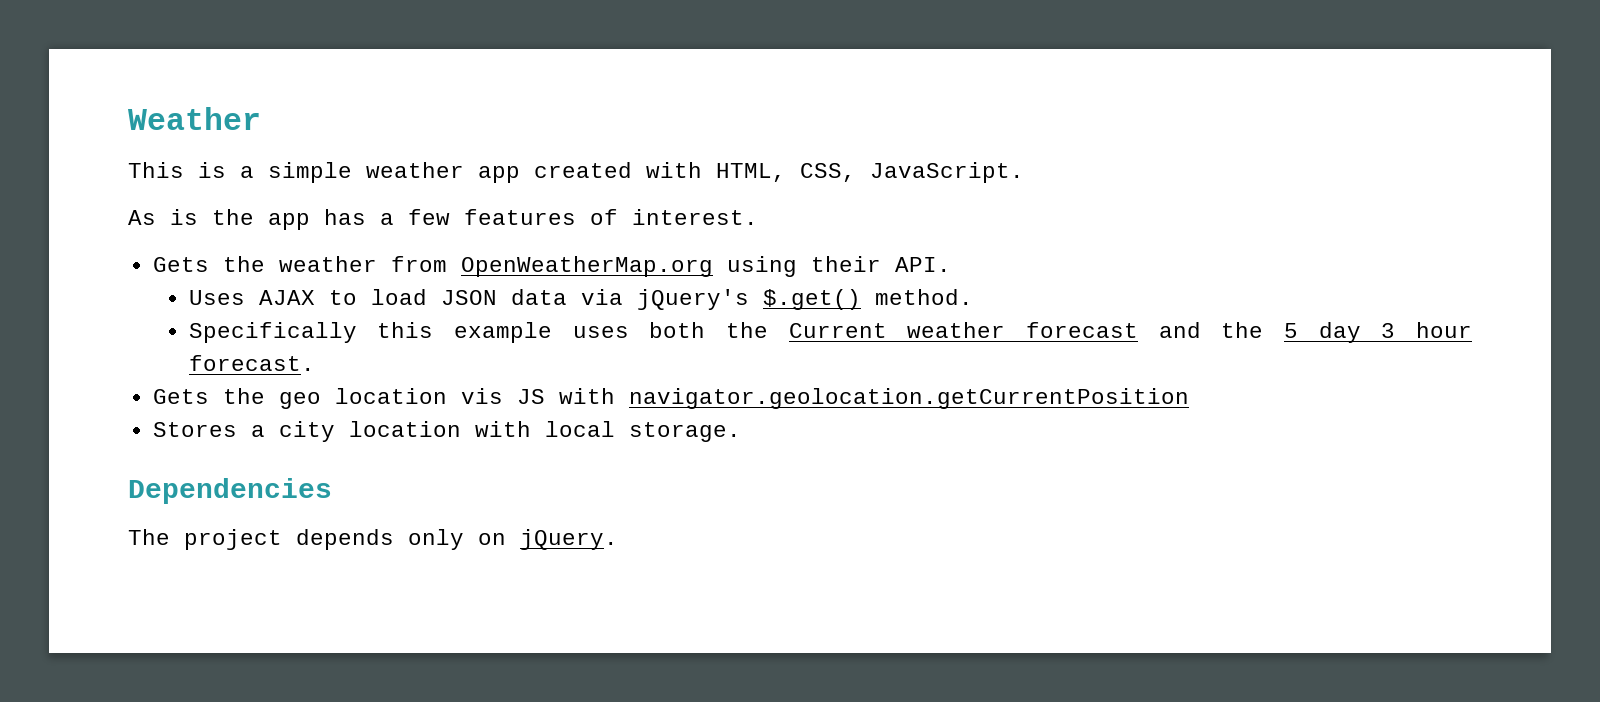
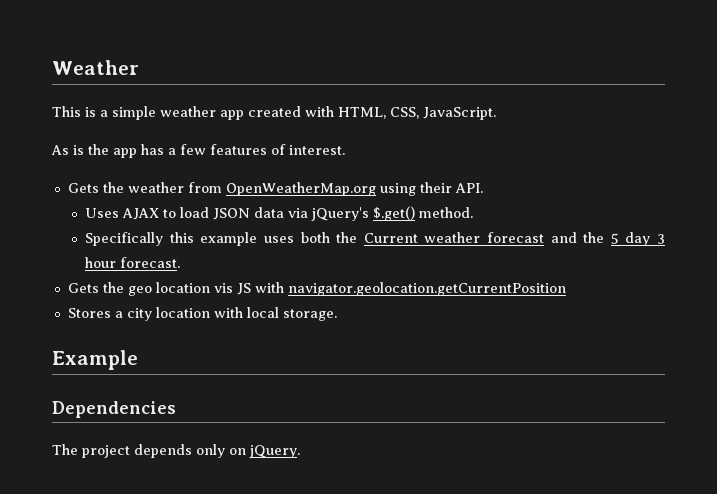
+ Example

